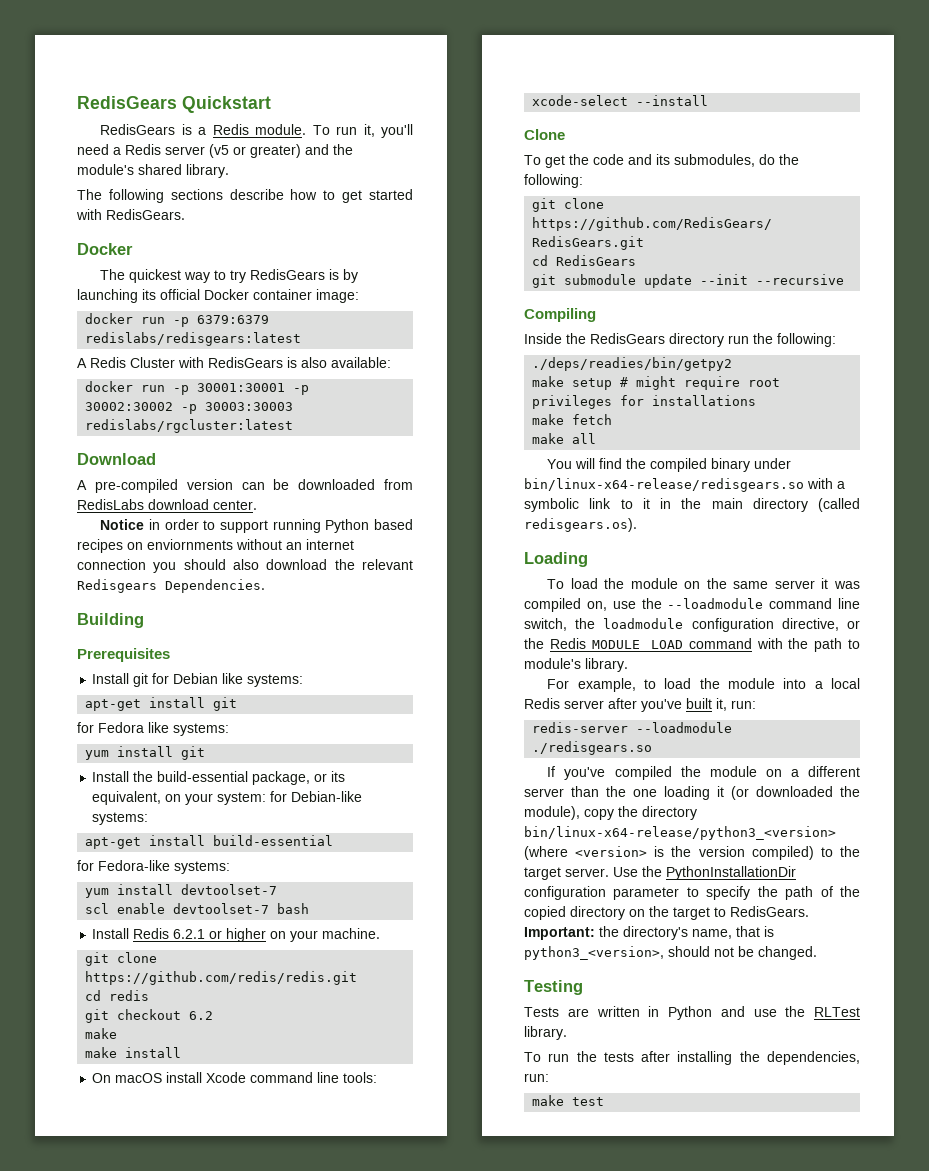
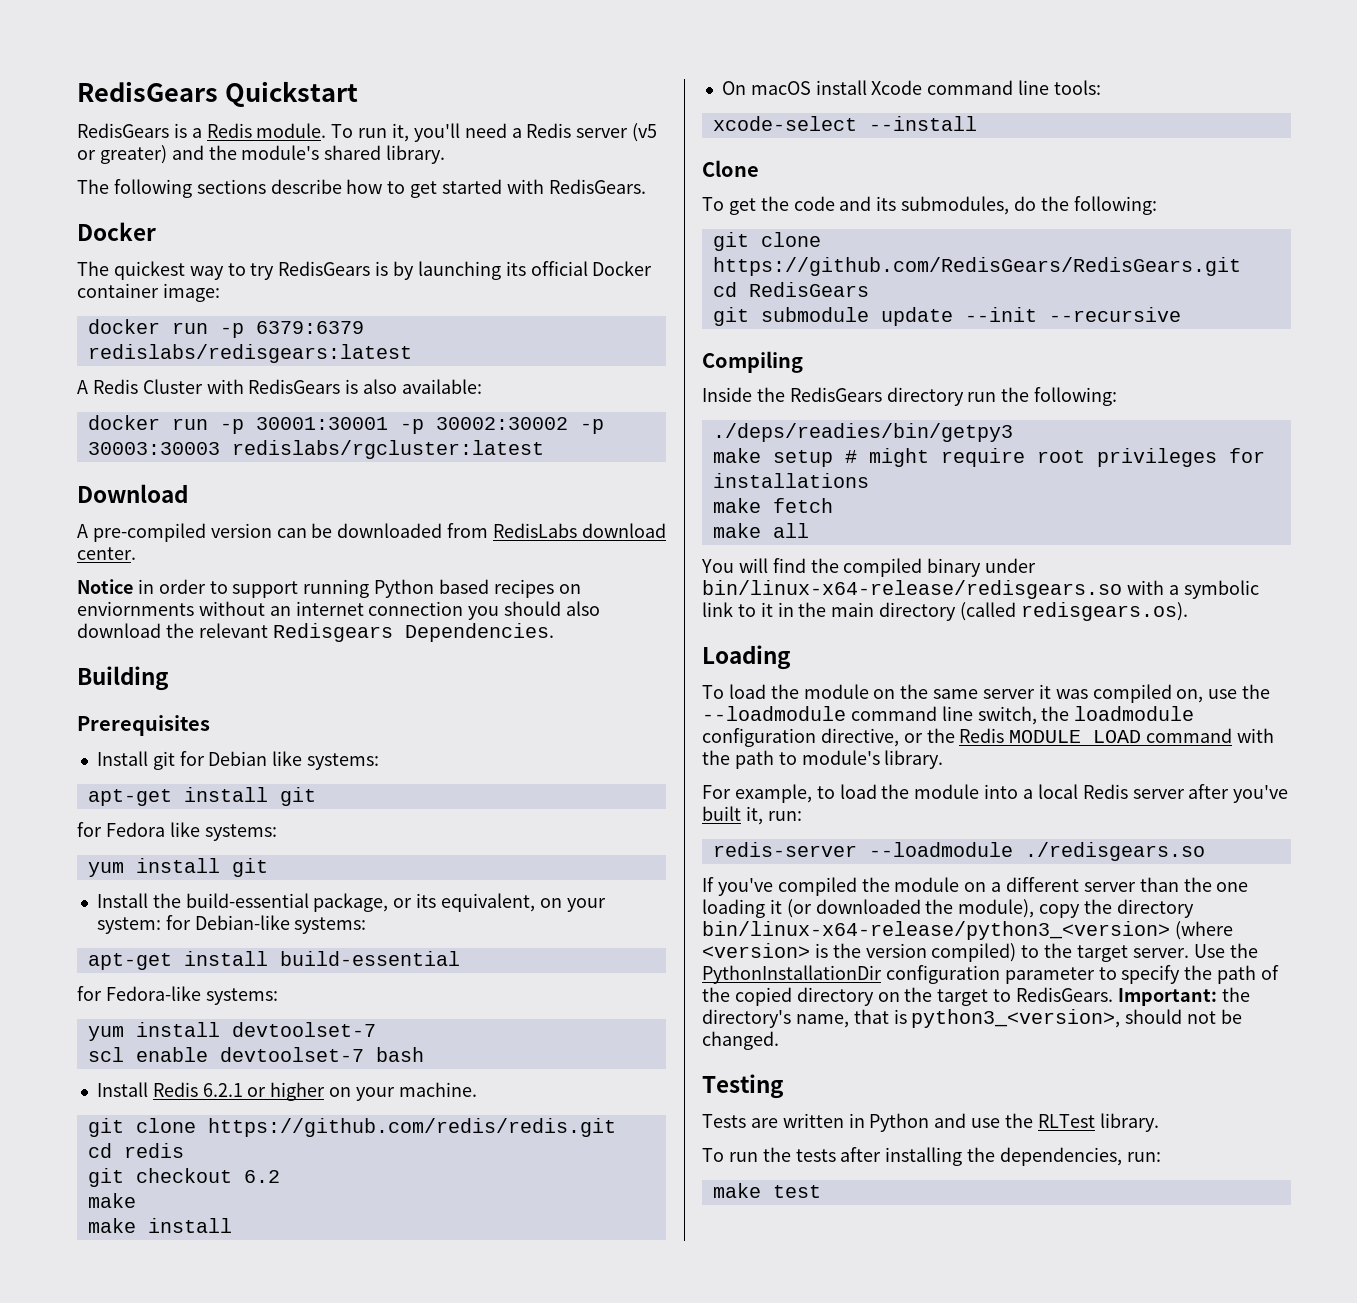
- ./deps/readies/bin/getpy2
+ ./deps/readies/bin/getpy3

